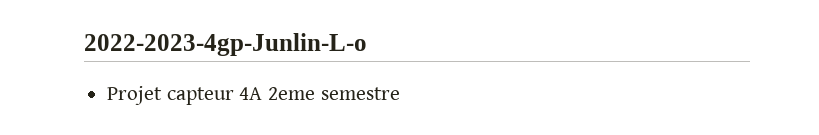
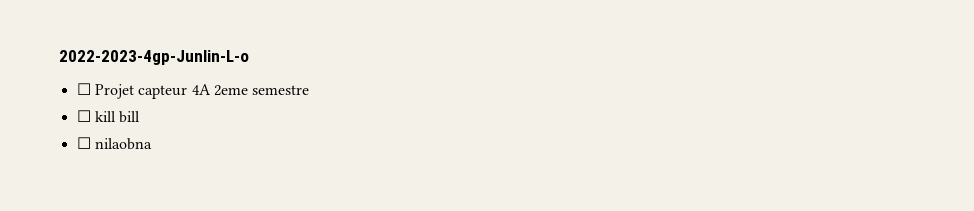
- Projet capteur 4A 2eme semestre
+ ☐ Projet capteur 4A 2eme semestre
+ ☐ kill bill
+ ☐ nilaobna

